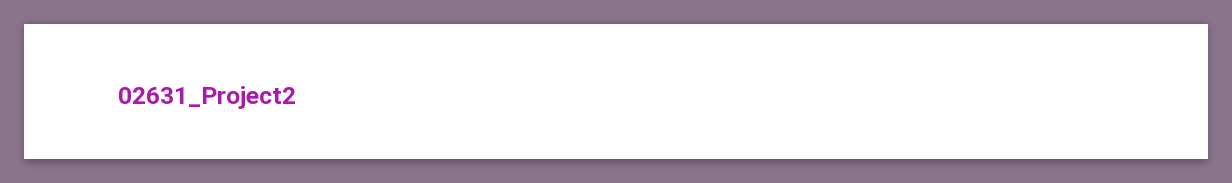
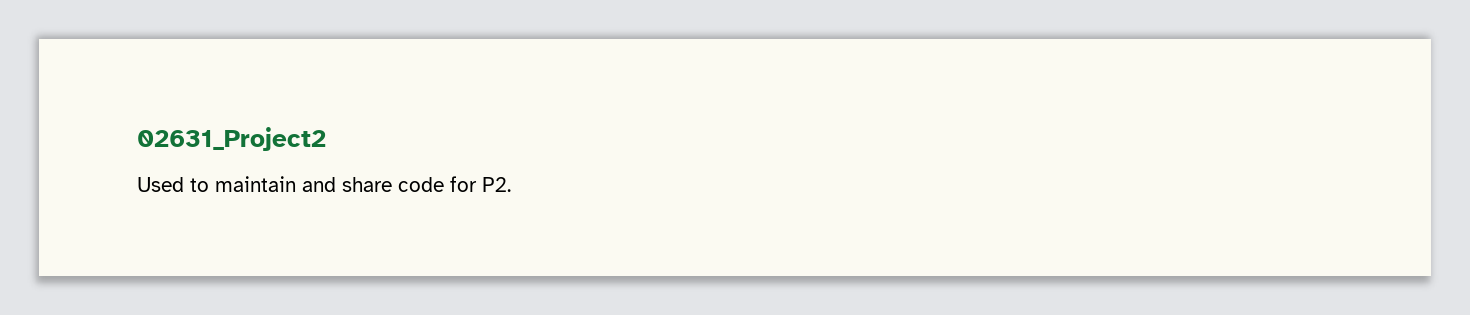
+ Used to maintain and share code for P2.

